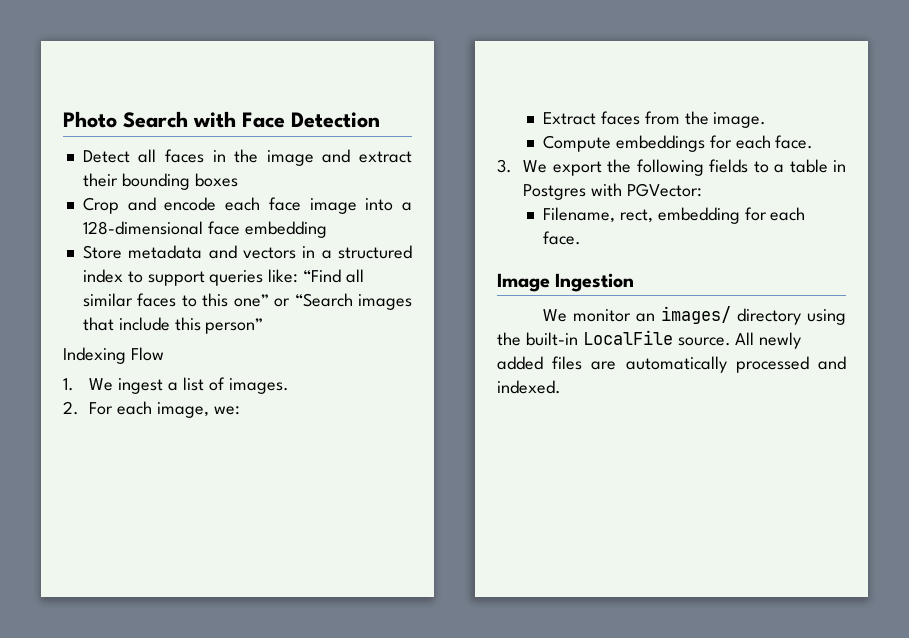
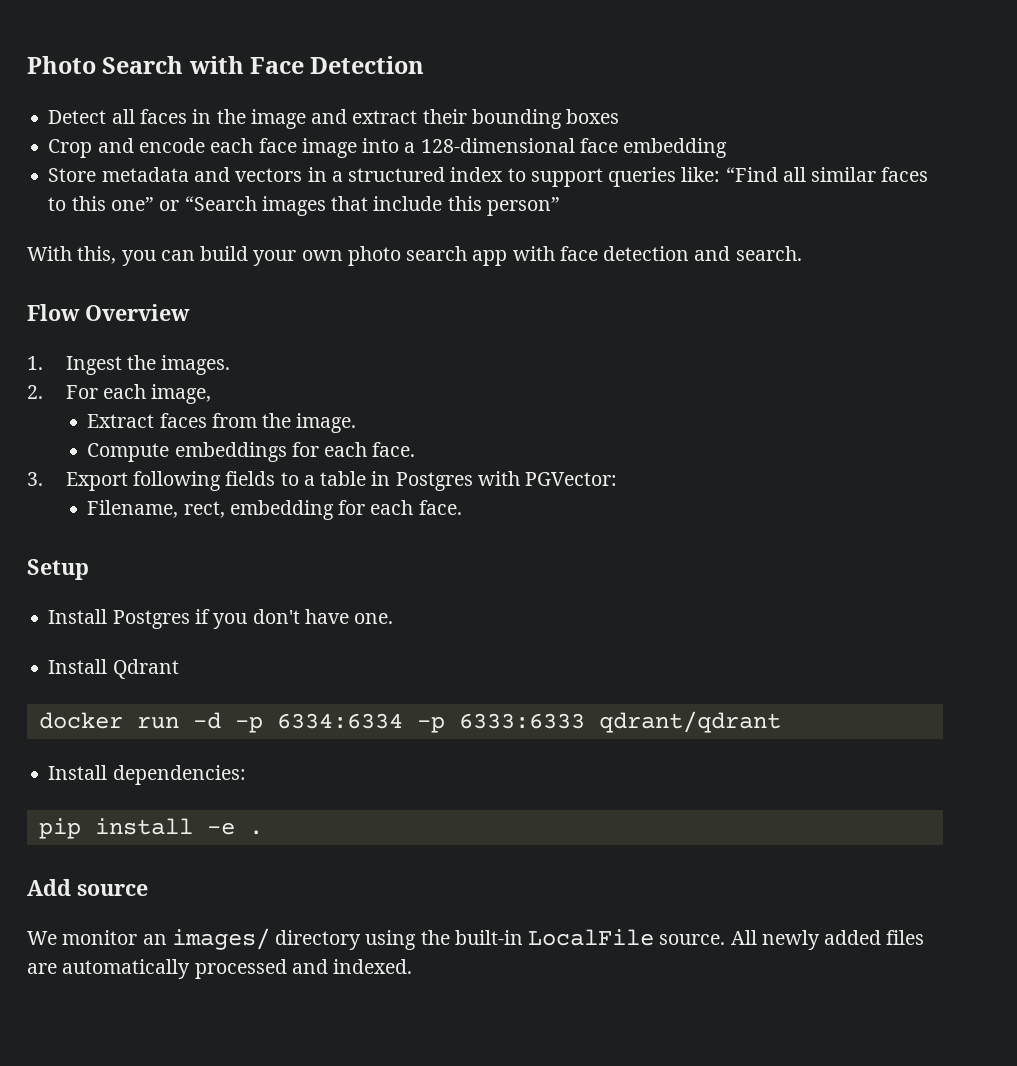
- Indexing Flow
+ With this, you can build your own photo search app with face detection and search.
+ Flow Overview
- 1. We ingest a list of images.
+ 1. Ingest the images.
- 2. For each image, we:
+ 2. For each image,
- 3. We export the following fields to a table in Postgres with PGVector:
+ 3. Export following fields to a table in Postgres with PGVector:
- Image Ingestion
+ Setup
+ Install Postgres if you don't have one.
+ Install Qdrant
+ docker run -d -p 6334:6334 -p 6333:6333 qdrant/qdrant
+ Install dependencies:
+ pip install -e .
+ Add source

